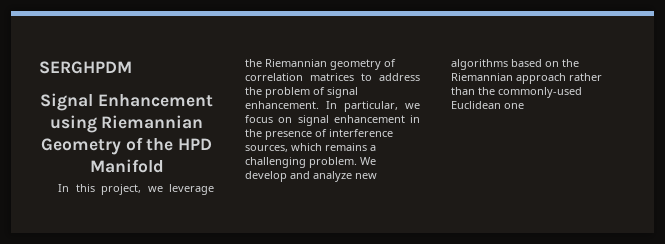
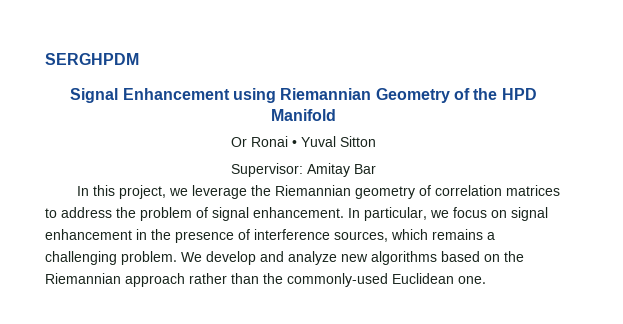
+ Or Ronai • Yuval Sitton
+ Supervisor: Amitay Bar
- We develop and analyze new algorithms based on the Riemannian approach rather than the commonly-used Euclidean one
+ We develop and analyze new algorithms based on the Riemannian approach rather than the commonly-used Euclidean one.

